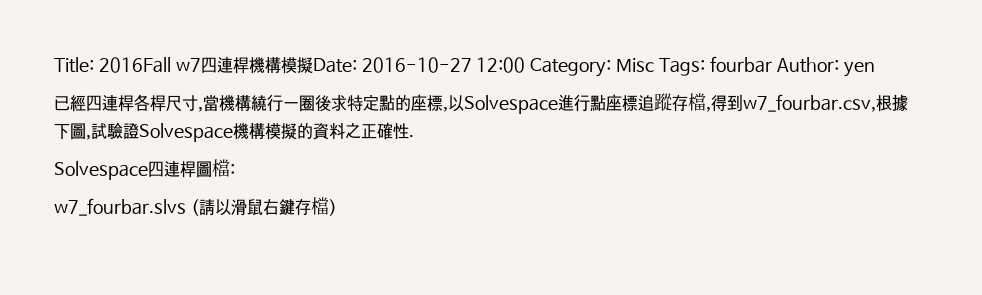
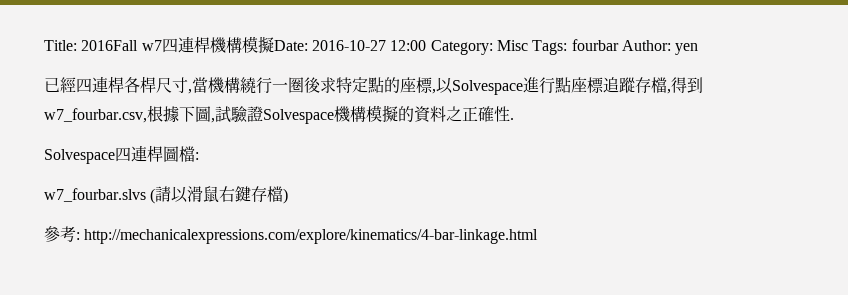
+ 參考: http://mechanicalexpressions.com/explore/kinematics/4-bar-linkage.html

